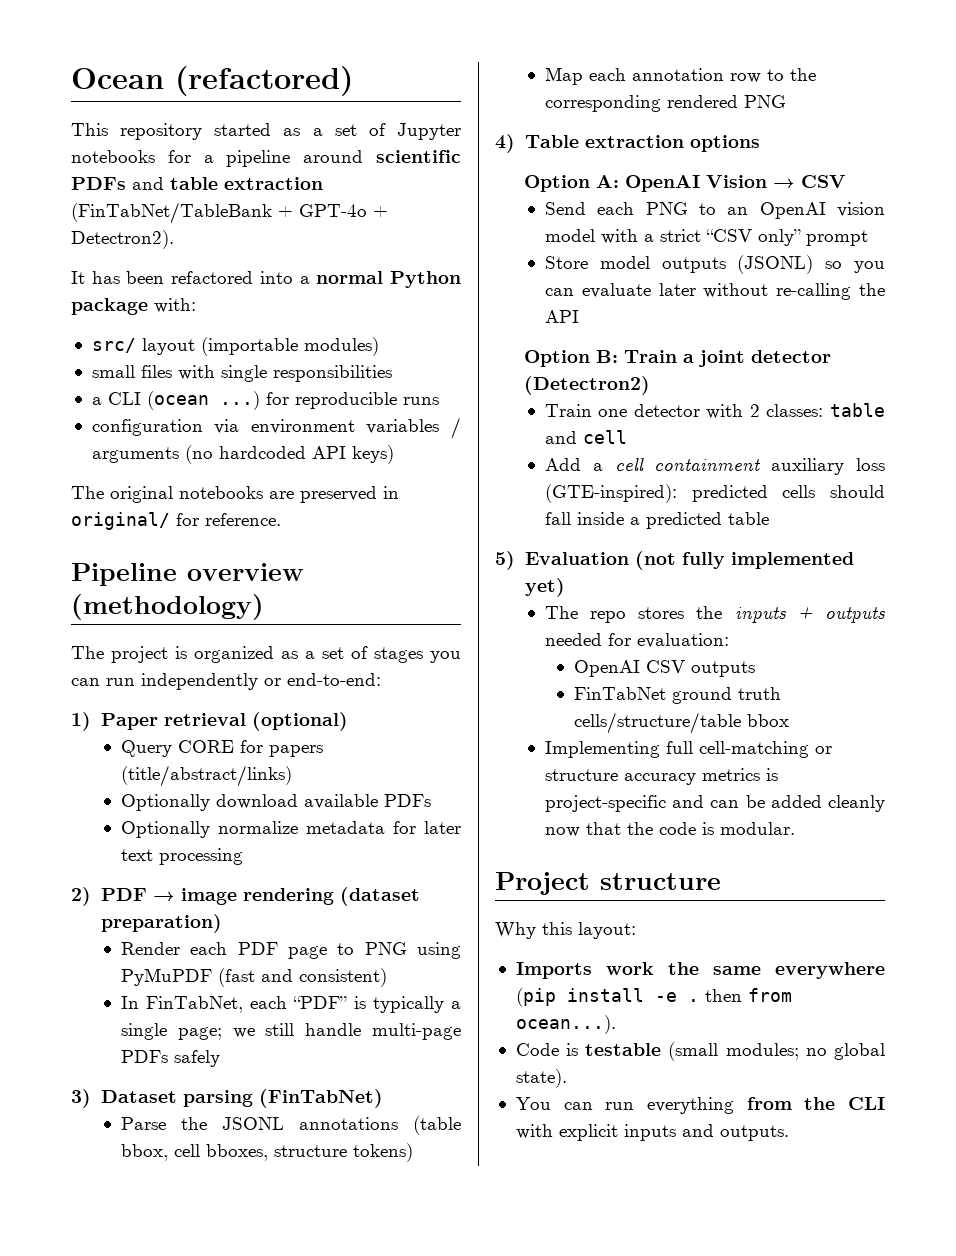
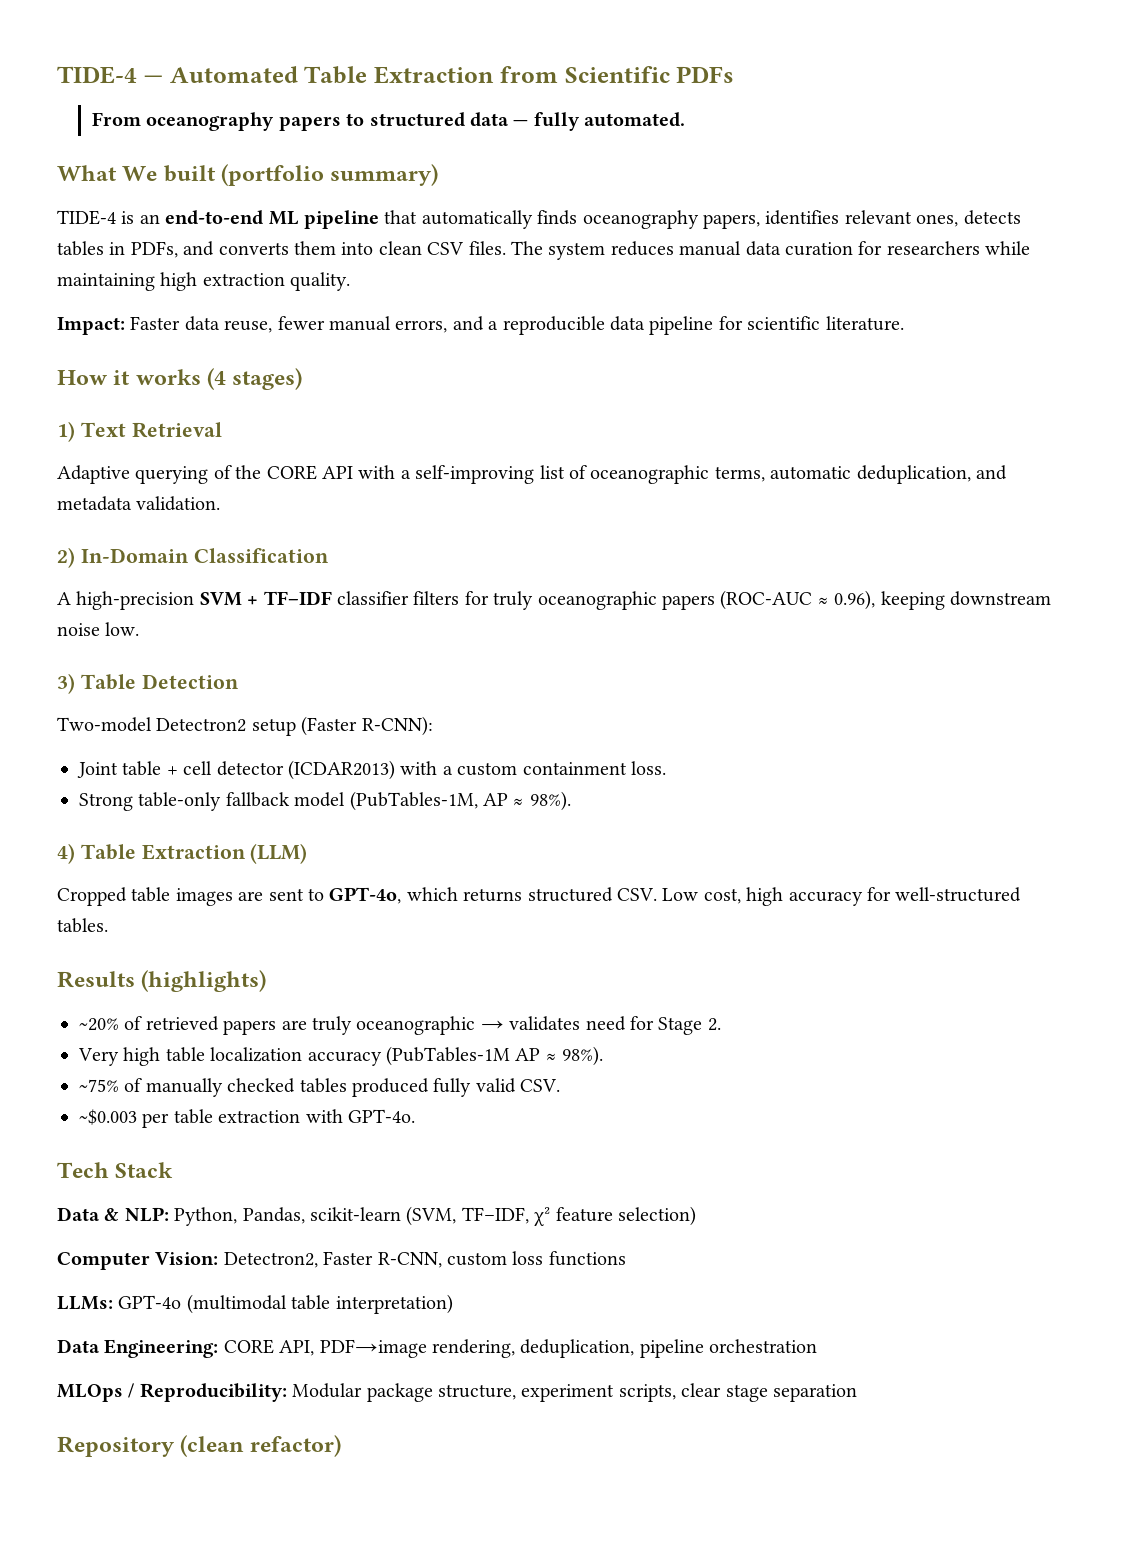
- Ocean (refactored)
- This repository started as a set of Jupyter notebooks for a pipeline around scientific PDFs and table extraction (FinTabNet/TableBank + GPT‑4o + Detectron2).
- It has been refactored into a normal Python package with:
- src/ layout (importable modules)
- small files with single responsibilities
- a CLI (ocean ...) for reproducible runs
- configuration via environment variables / arguments (no hardcoded API keys)
- The original notebooks are preserved in original/ for reference.
- Pipeline overview (methodology)
- The project is organized as a set of stages you can run independently or end‑to‑end:
- 1) Paper retrieval (optional)
- Query CORE for papers (title/abstract/links)
- Optionally download available PDFs
- Optionally normalize metadata for later text processing
- 2) PDF → image rendering (dataset preparation)
- Render each PDF page to PNG using PyMuPDF (fast and consistent)
- In FinTabNet, each “PDF” is typically a single page; we still handle multi‑page PDFs safely
- 3) Dataset parsing (FinTabNet)
- Parse the JSONL annotations (table bbox, cell bboxes, structure tokens)
- Map each annotation row to the corresponding rendered PNG
- 4) Table extraction options
- Option A: OpenAI Vision → CSV
- Send each PNG to an OpenAI vision model with a strict “CSV only” prompt
- Store model outputs (JSONL) so you can evaluate later without re‑calling the API
- Option B: Train a joint detector (Detectron2)
- Train one detector with 2 classes: table and cell
- Add a cell containment auxiliary loss (GTE‑inspired): predicted cells should fall inside a predicted table
- 5) Evaluation (not fully implemented yet)
- The repo stores the inputs + outputs needed for evaluation:
- OpenAI CSV outputs
- FinTabNet ground truth cells/structure/table bbox
- Implementing full cell‑matching or structure accuracy metrics is project‑specific and can be added cleanly now that the code is modular.
- Project structure
- Why this layout:
- Imports work the same everywhere (pip install -e . then from ocean...).
- Code is testable (small modules; no global state).
- You can run everything from the CLI with explicit inputs and outputs.
+ TIDE‑4 — Automated Table Extraction from Scientific PDFs
+ From oceanography papers to structured data — fully automated.
+ What We built (portfolio summary)
+ TIDE‑4 is an end‑to‑end ML pipeline that automatically finds oceanography papers, identifies relevant ones, detects tables in PDFs, and converts them into clean CSV files. The system reduces manual data curation for researchers while maintaining high extraction quality.
+ Impact: Faster data reuse, fewer manual errors, and a reproducible data pipeline for scientific literature.
+ How it works (4 stages)
+ 1) Text Retrieval
+ Adaptive querying of the CORE API with a self‑improving list of oceanographic terms, automatic deduplication, and metadata validation.
+ 2) In‑Domain Classification
+ A high‑precision SVM + TF–IDF classifier filters for truly oceanographic papers (ROC‑AUC ≈ 0.96), keeping downstream noise low.
+ 3) Table Detection
+ Two‑model Detectron2 setup (Faster R‑CNN):
+ Joint table + cell detector (ICDAR2013) with a custom containment loss.
+ Strong table‑only fallback model (PubTables‑1M, AP ≈ 98%).
+ 4) Table Extraction (LLM)
+ Cropped table images are sent to GPT‑4o, which returns structured CSV. Low cost, high accuracy for well‑structured tables.
+ Results (highlights)
+ ~20% of retrieved papers are truly oceanographic → validates need for Stage 2.
+ Very high table localization accuracy (PubTables‑1M AP ≈ 98%).
+ ~75% of manually checked tables produced fully valid CSV.
+ ~$0.003 per table extraction with GPT‑4o.
+ Tech Stack
+ Data & NLP: Python, Pandas, scikit‑learn (SVM, TF–IDF, χ² feature selection)
+ Computer Vision: Detectron2, Faster R‑CNN, custom loss functions
+ LLMs: GPT‑4o (multimodal table interpretation)
+ Data Engineering: CORE API, PDF→image rendering, deduplication, pipeline orchestration
+ MLOps / Reproducibility: Modular package structure, experiment scripts, clear stage separation
+ Repository (clean refactor)

